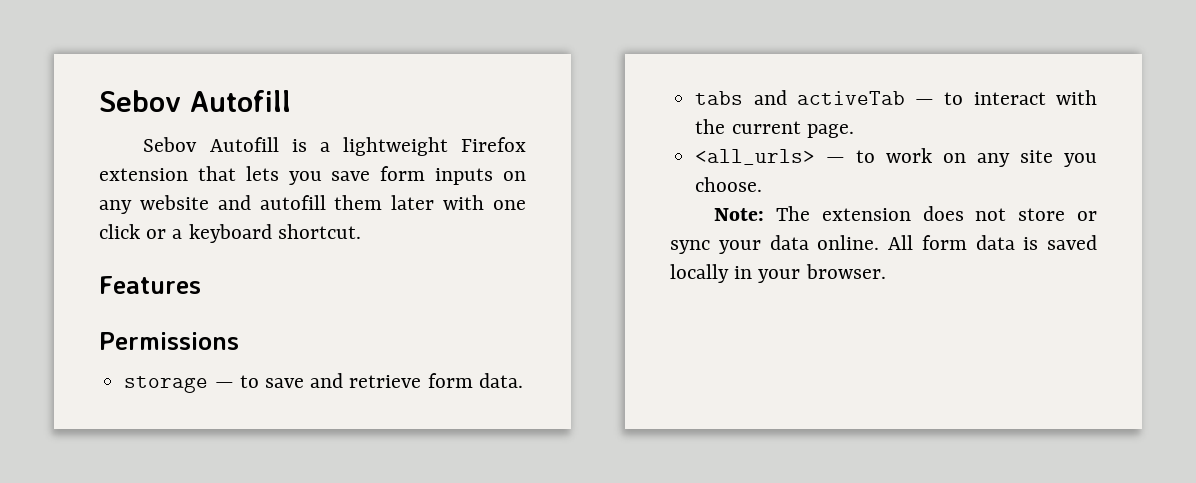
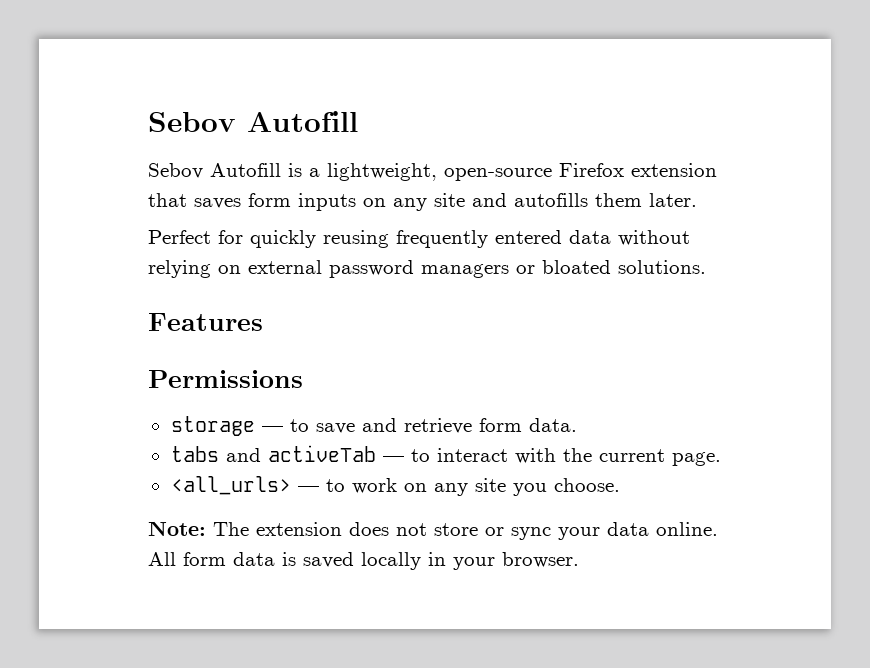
- Sebov Autofill is a lightweight Firefox extension that lets you save form inputs on any website and autofill them later with one click or a keyboard shortcut.
+ Sebov Autofill is a lightweight, open-source Firefox extension that saves form inputs on any site and autofills them later.
+ Perfect for quickly reusing frequently entered data without relying on external password managers or bloated solutions.

